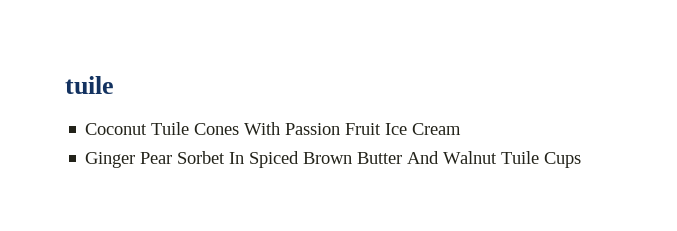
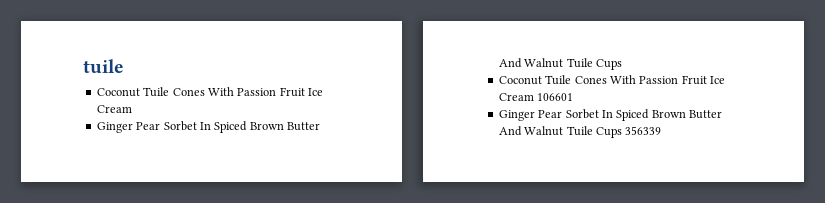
+ Coconut Tuile Cones With Passion Fruit Ice Cream 106601
+ Ginger Pear Sorbet In Spiced Brown Butter And Walnut Tuile Cups 356339

